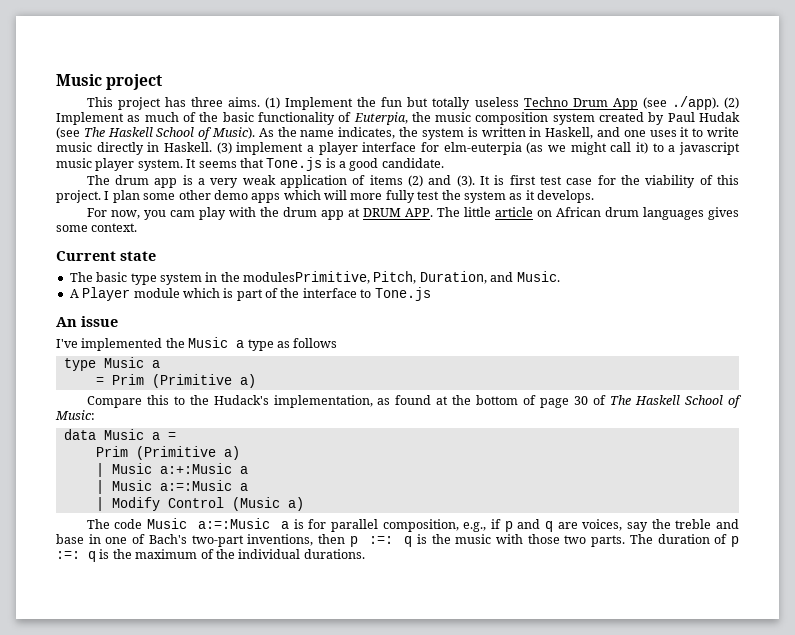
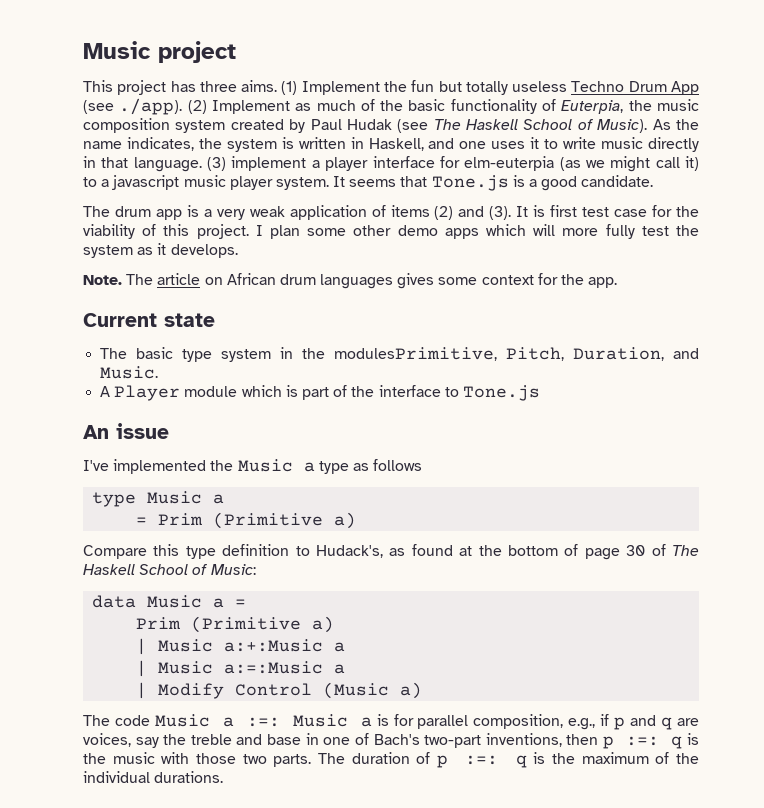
- As the name indicates, the system is written in Haskell, and one uses it to write music directly in Haskell.
+ As the name indicates, the system is written in Haskell, and one uses it to write music directly in that language.
- For now, you cam play with the drum app at DRUM APP. The little article on African drum languages gives some context.
+ Note. The article on African drum languages gives some context for the app.
- Compare this to the Hudack's implementation, as found at the bottom of page 30 of The Haskell School of Music:
+ Compare this type definition to Hudack's, as found at the bottom of page 30 of The Haskell School of Music:
- The code Music a:=:Music a is for parallel composition, e.g., if p and q are voices, say the treble and base in one of Bach's two-part inventions, then p :=: q is the music with those two parts.
+ The code Music a :=: Music a is for parallel composition, e.g., if p and q are voices, say the treble and base in one of Bach's two-part inventions, then p :=: q is the music with those two parts.

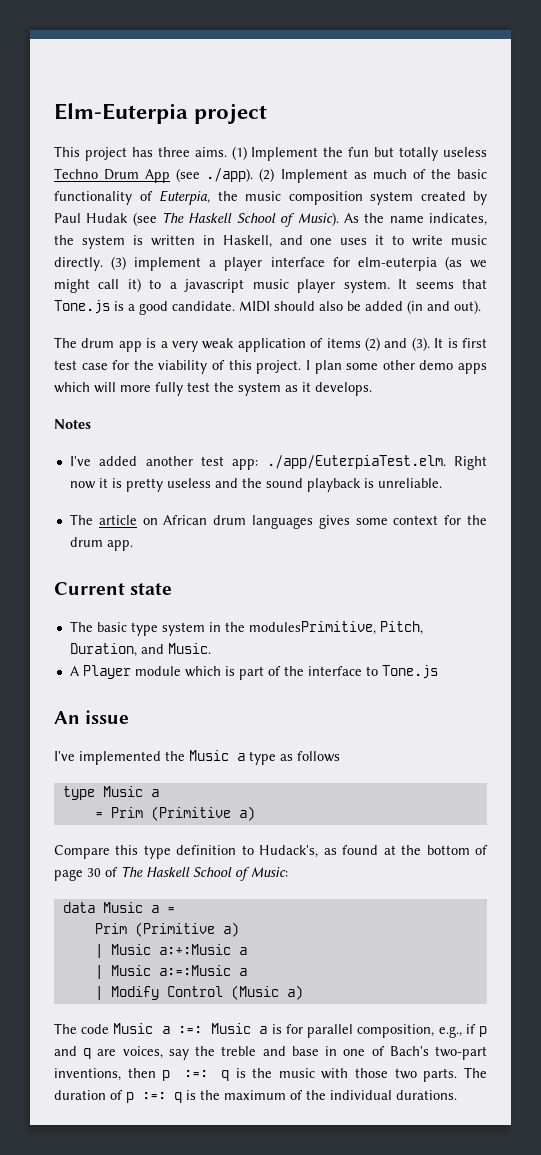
- Music project
+ Elm-Euterpia project
- As the name indicates, the system is written in Haskell, and one uses it to write music directly in that language.
+ As the name indicates, the system is written in Haskell, and one uses it to write music directly.
+ MIDI should also be added (in and out).
- Note. The article on African drum languages gives some context for the app.
+ Notes
+ I've added another test app: ./app/EuterpiaTest.elm. Right now it is pretty useless and the sound playback is unreliable.
+ The article on African drum languages gives some context for the drum app.

